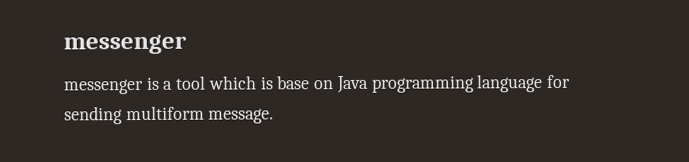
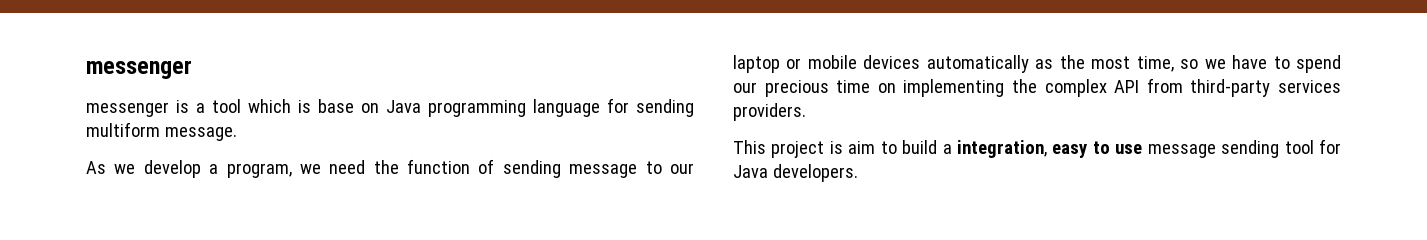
+ As we develop a program, we need the function of sending message to our laptop or mobile devices automatically as the most time, so we have to spend our precious time on implementing the complex API from third-party services providers.
+ This project is aim to build a integration, easy to use message sending tool for Java developers.

